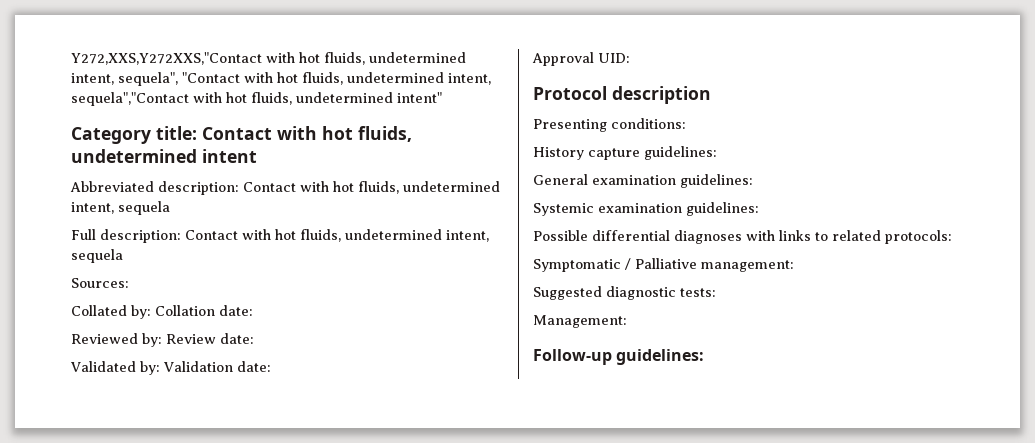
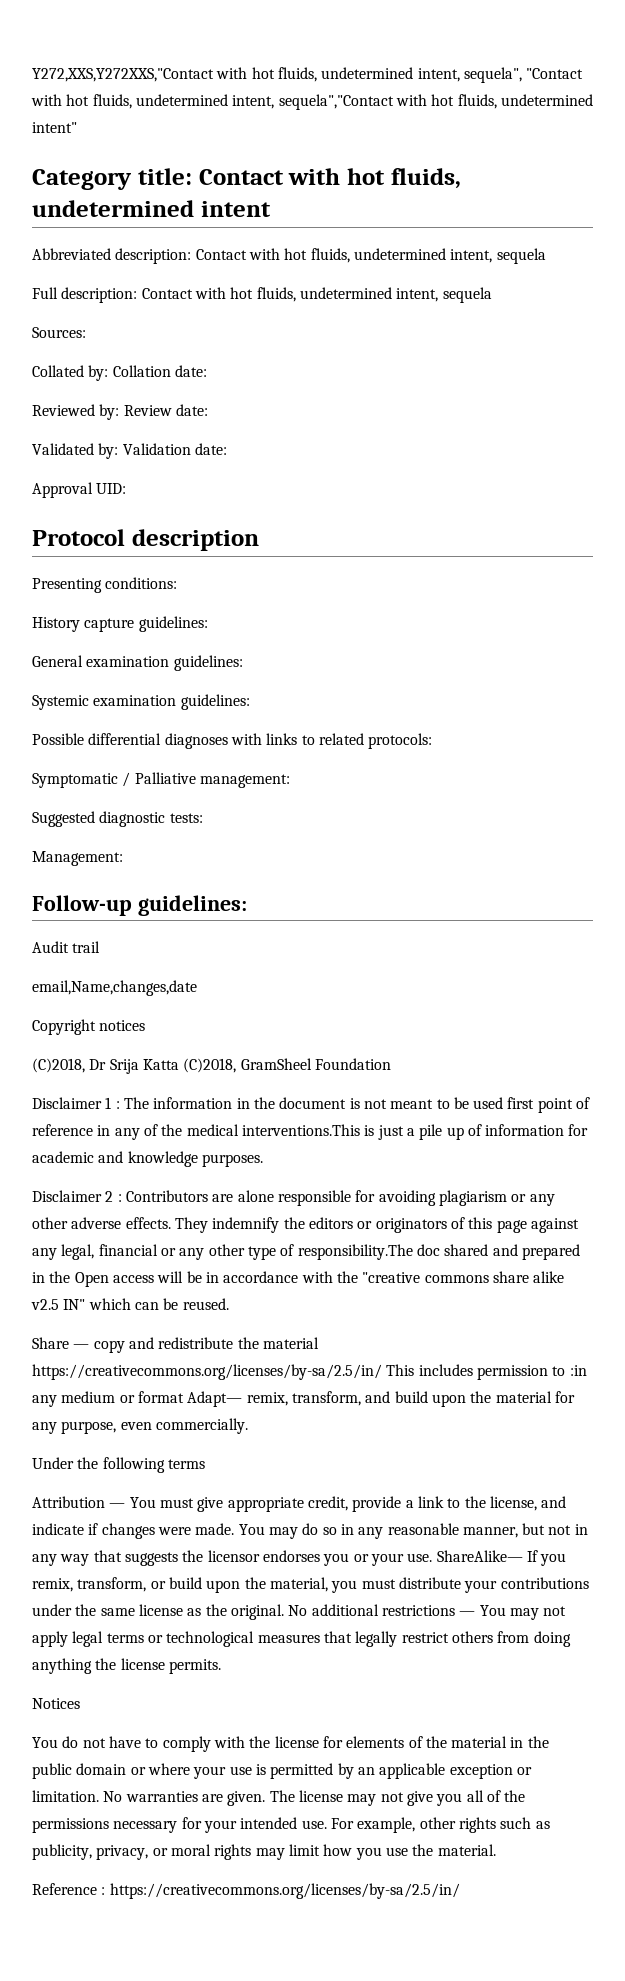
+ Audit trail
+ email,Name,changes,date
+ Copyright notices
+ (C)2018, Dr Srija Katta (C)2018, GramSheel Foundation
+ Disclaimer 1 : The information in the document is not meant to be used first point of reference in any of the medical interventions.This is just a pile up of information for academic and knowledge purposes.
+ Disclaimer 2 : Contributors are alone responsible for avoiding plagiarism or any other adverse effects. They indemnify the editors or originators of this page against any legal, financial or any other type of responsibility.The doc shared and prepared in the Open access will be in accordance with the "creative commons share alike v2.5 IN" which can be reused.
+ Share — copy and redistribute the material https://creativecommons.org/licenses/by-sa/2.5/in/ This includes permission to :in any medium or format Adapt— remix, transform, and build upon the material for any purpose, even commercially.
+ Under the following terms
+ Attribution — You must give appropriate credit, provide a link to the license, and indicate if changes were made. You may do so in any reasonable manner, but not in any way that suggests the licensor endorses you or your use. ShareAlike— If you remix, transform, or build upon the material, you must distribute your contributions under the same license as the original. No additional restrictions — You may not apply legal terms or technological measures that legally restrict others from doing anything the license permits.
+ Notices
+ You do not have to comply with the license for elements of the material in the public domain or where your use is permitted by an applicable exception or limitation. No warranties are given. The license may not give you all of the permissions necessary for your intended use. For example, other rights such as publicity, privacy, or moral rights may limit how you use the material.
+ Reference : https://creativecommons.org/licenses/by-sa/2.5/in/

